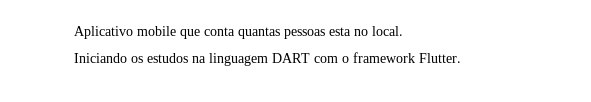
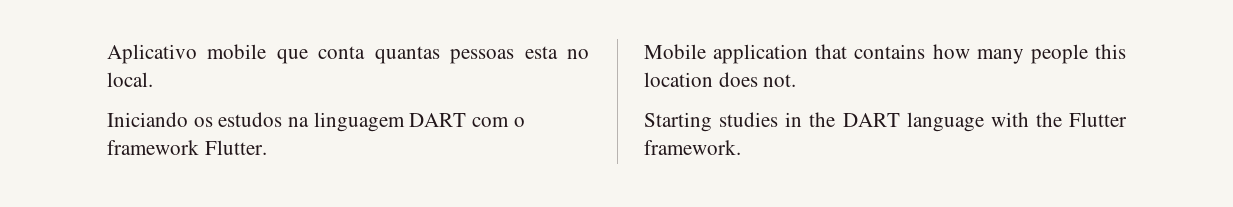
+ Mobile application that contains how many people this location does not.
+ Starting studies in the DART language with the Flutter framework.

